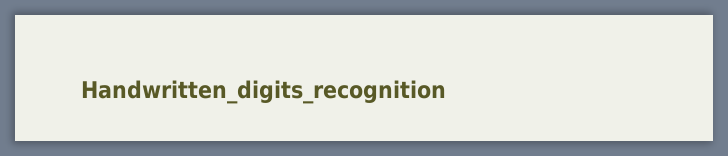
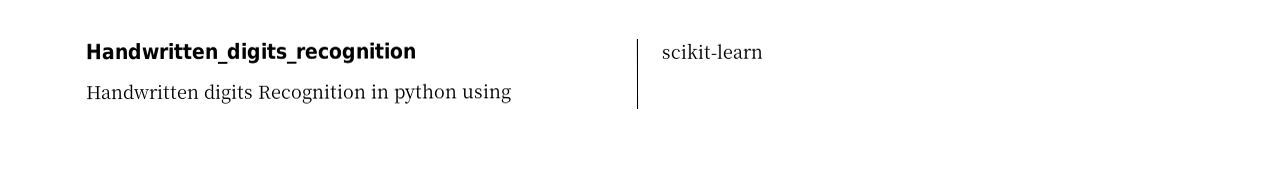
+ Handwritten digits Recognition in python using scikit-learn

